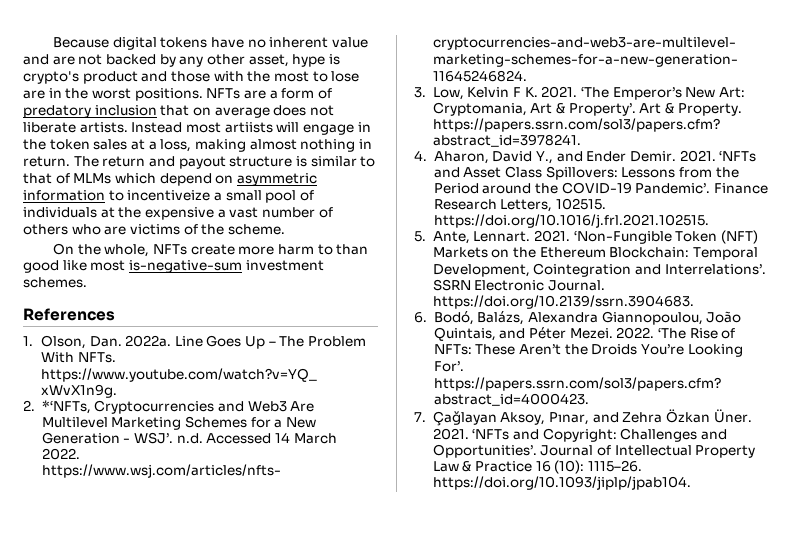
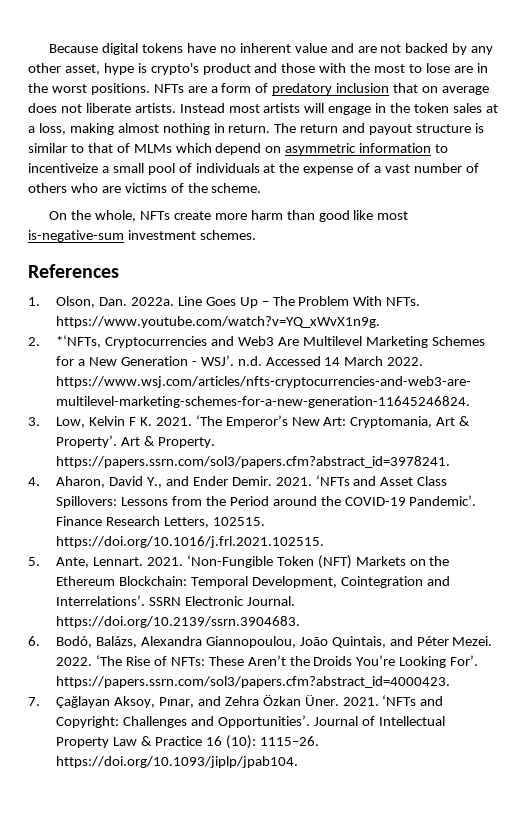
- Instead most artiists will engage in the token sales at a loss, making almost nothing in return.
+ Instead most artists will engage in the token sales at a loss, making almost nothing in return.
- The return and payout structure is similar to that of MLMs which depend on asymmetric information to incentiveize a small pool of individuals at the expensive a vast number of others who are victims of the scheme.
+ The return and payout structure is similar to that of MLMs which depend on asymmetric information to incentiveize a small pool of individuals at the expense of a vast number of others who are victims of the scheme.
- On the whole, NFTs create more harm to than good like most is-negative-sum investment schemes.
+ On the whole, NFTs create more harm than good like most is-negative-sum investment schemes.

